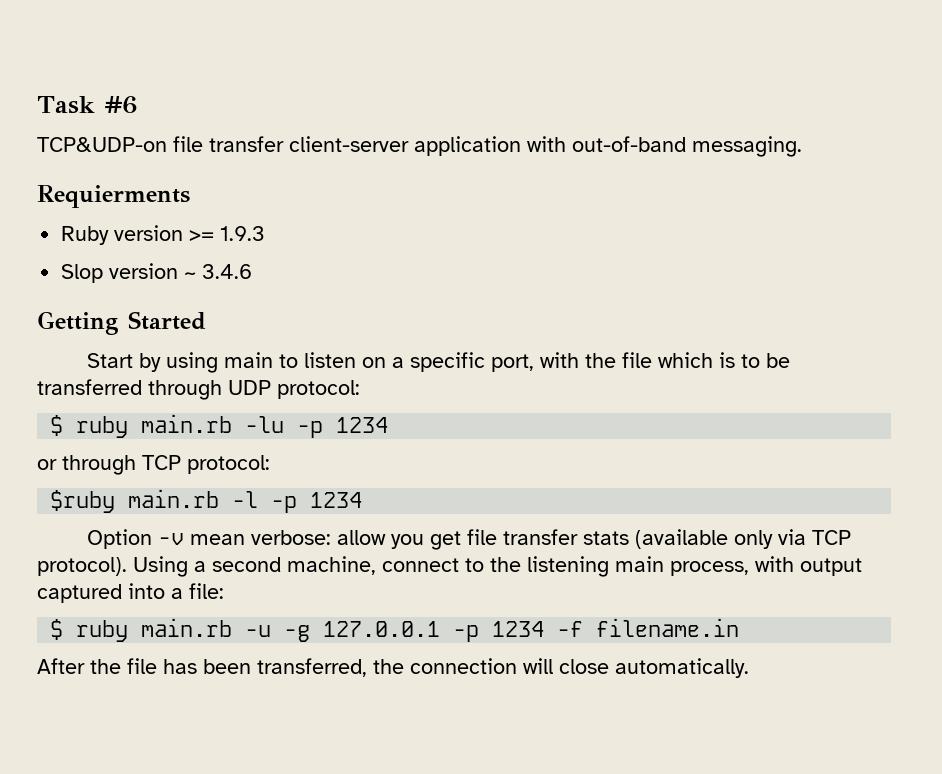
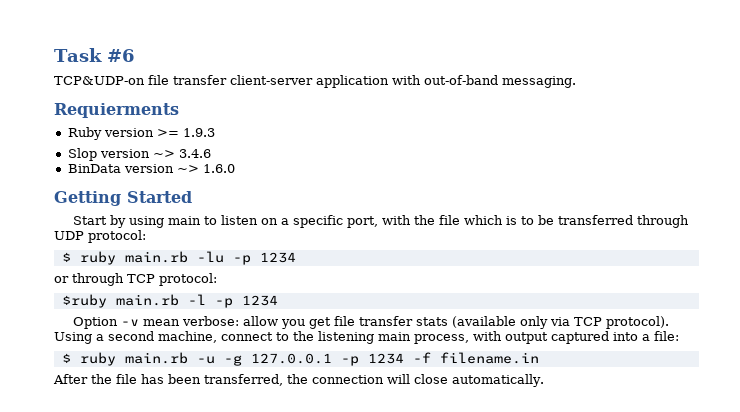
- Slop version ~ 3.4.6
+ Slop version ~> 3.4.6
+ BinData version ~> 1.6.0

